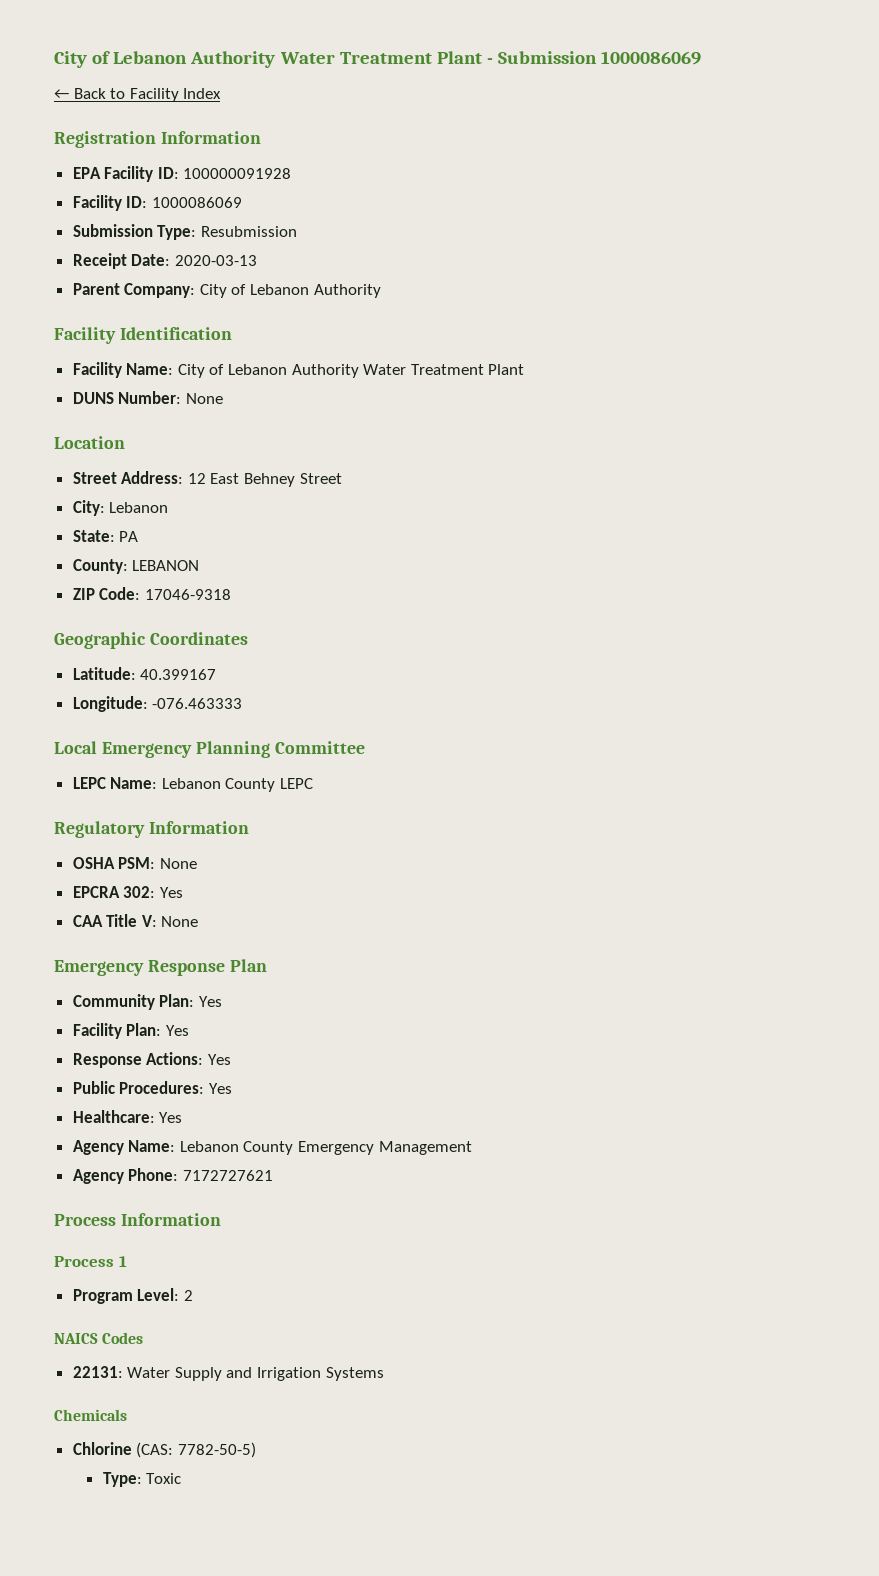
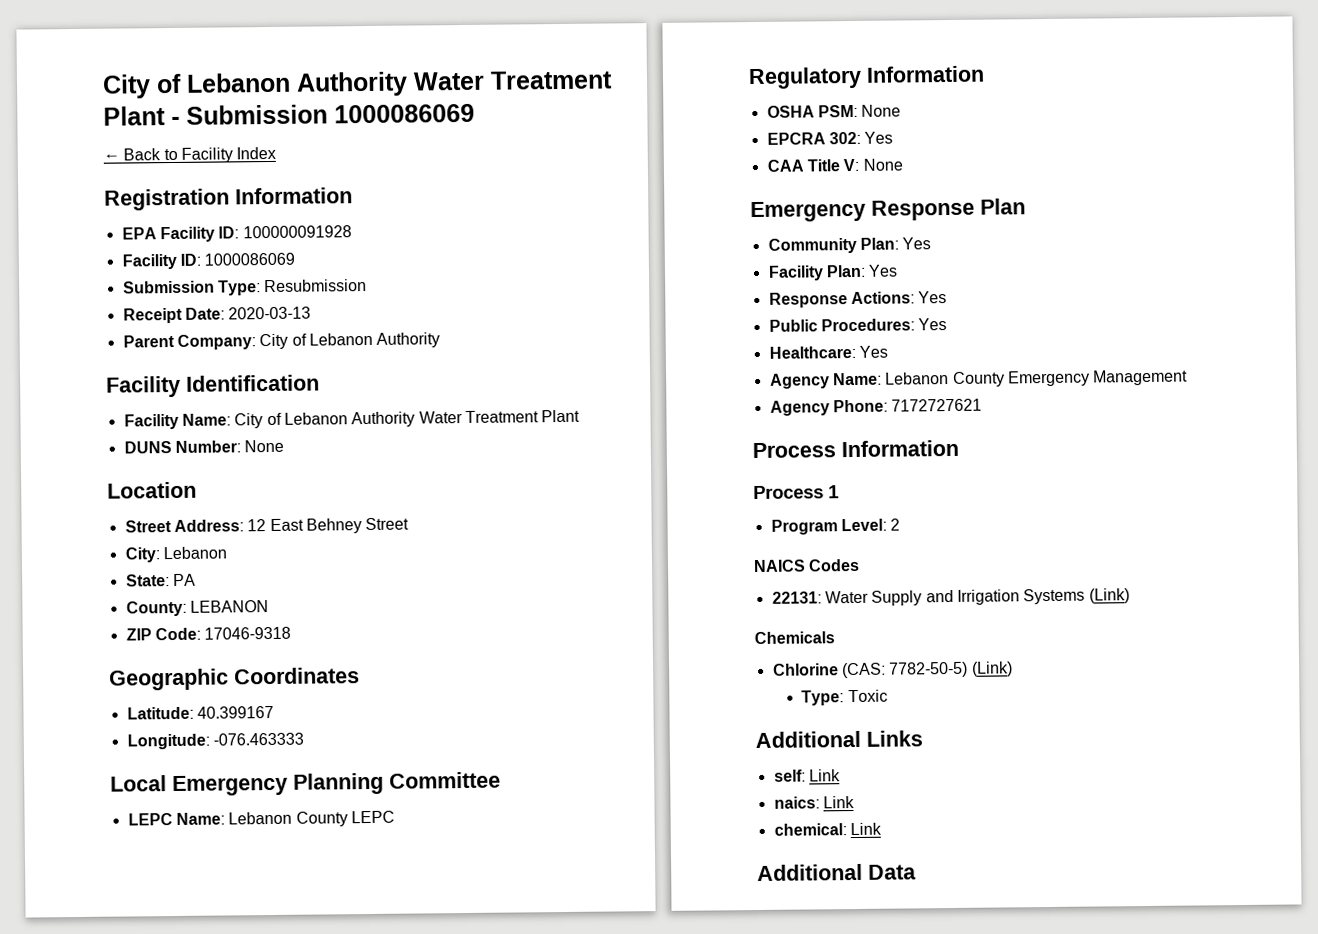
- 22131: Water Supply and Irrigation Systems
+ 22131: Water Supply and Irrigation Systems (Link)
- Chlorine (CAS: 7782-50-5)
+ Chlorine (CAS: 7782-50-5) (Link)
+ Additional Links
+ self: Link
+ naics: Link
+ chemical: Link
+ Additional Data

